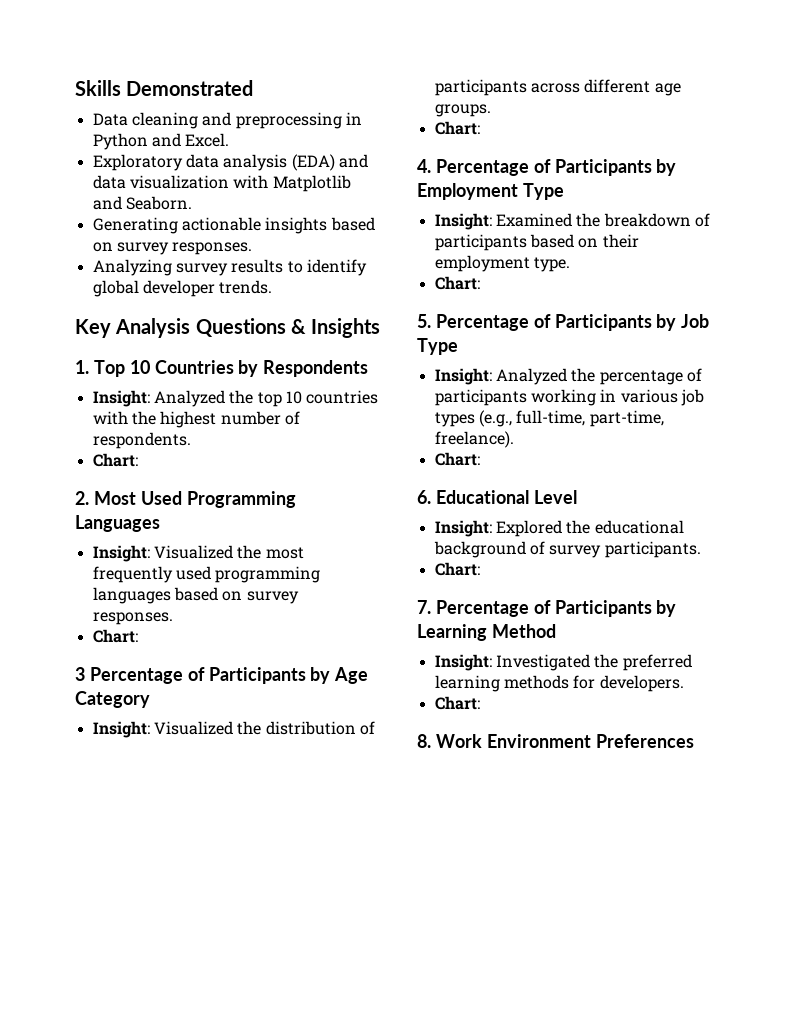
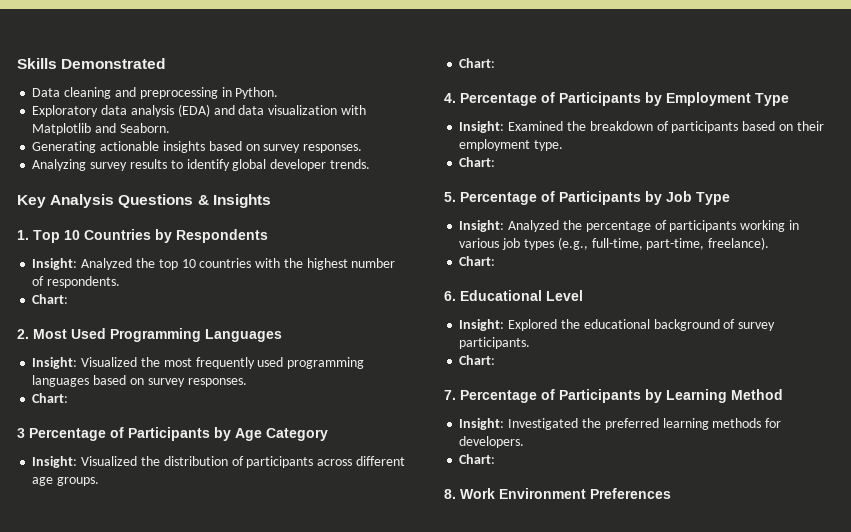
- Data cleaning and preprocessing in Python and Excel.
+ Data cleaning and preprocessing in Python.

